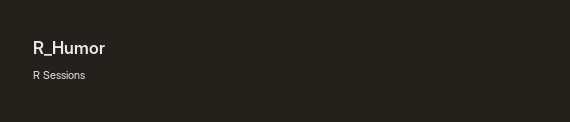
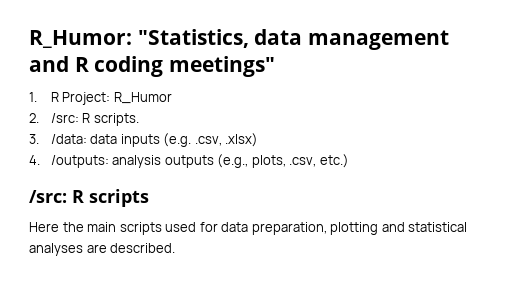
- R_Humor
- R Sessions
+ R_Humor: "Statistics, data management and R coding meetings"
+ 1. R Project: R_Humor
+ 2. /src: R scripts.
+ 3. /data: data inputs (e.g. .csv, .xlsx)
+ 4. /outputs: analysis outputs (e.g., plots, .csv, etc.)
+ /src: R scripts
+ Here the main scripts used for data preparation, plotting and statistical analyses are described.

